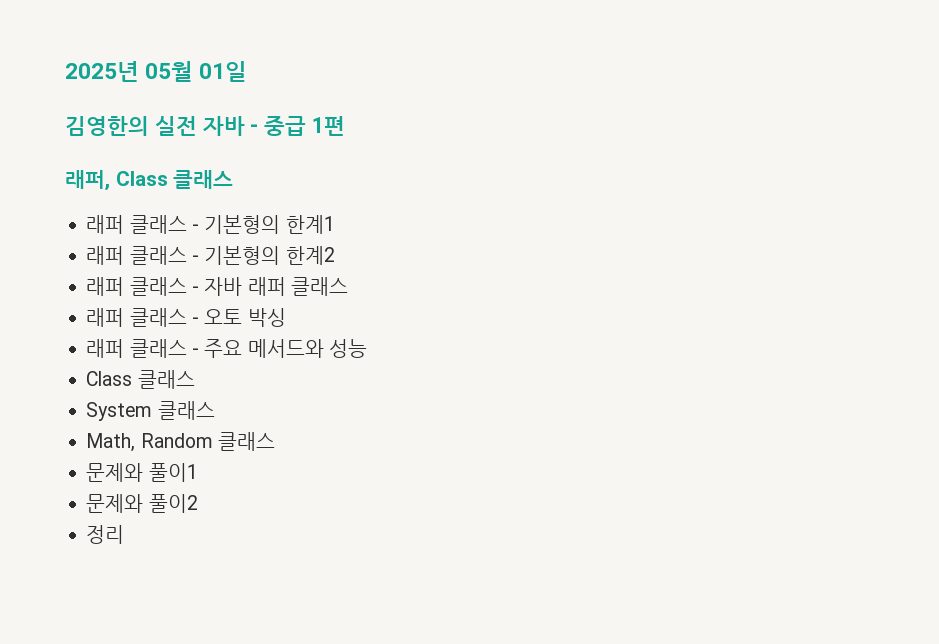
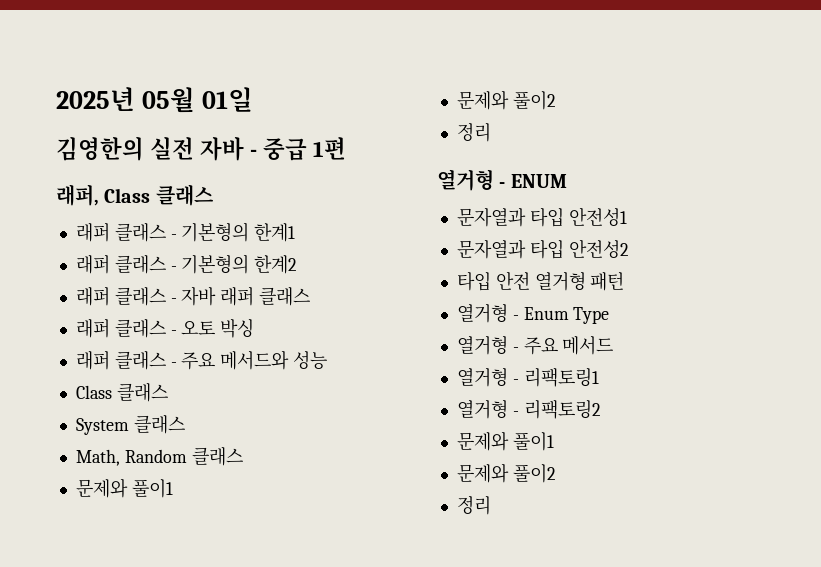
+ 열거형 - ENUM
+ 문자열과 타입 안전성1
+ 문자열과 타입 안전성2
+ 타입 안전 열거형 패턴
+ 열거형 - Enum Type
+ 열거형 - 주요 메서드
+ 열거형 - 리팩토링1
+ 열거형 - 리팩토링2
+ 문제와 풀이1
+ 문제와 풀이2
+ 정리

